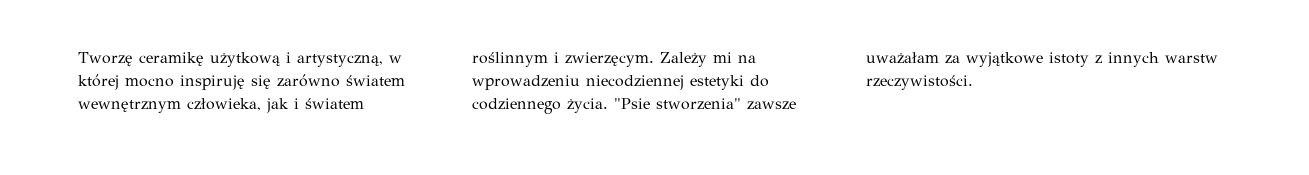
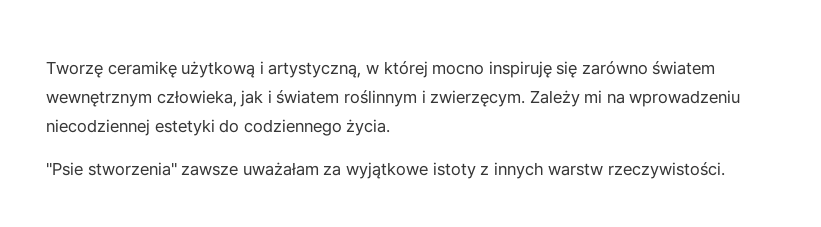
- Zależy mi na wprowadzeniu niecodziennej estetyki do codziennego życia. "Psie stworzenia" zawsze uważałam za wyjątkowe istoty z innych warstw rzeczywistości.
+ Zależy mi na wprowadzeniu niecodziennej estetyki do codziennego życia.
+ "Psie stworzenia" zawsze uważałam za wyjątkowe istoty z innych warstw rzeczywistości.

